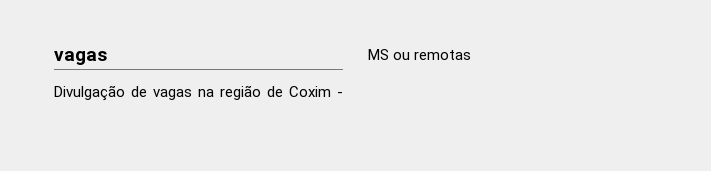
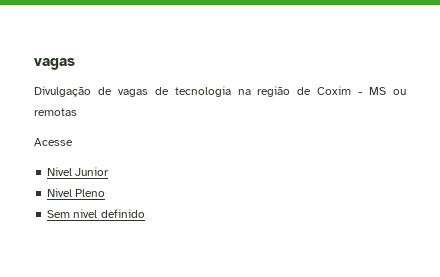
- Divulgação de vagas na região de Coxim - MS ou remotas
+ Divulgação de vagas de tecnologia na região de Coxim - MS ou remotas
+ Acesse
+ Nivel Junior
+ Nivel Pleno
+ Sem nivel definido

